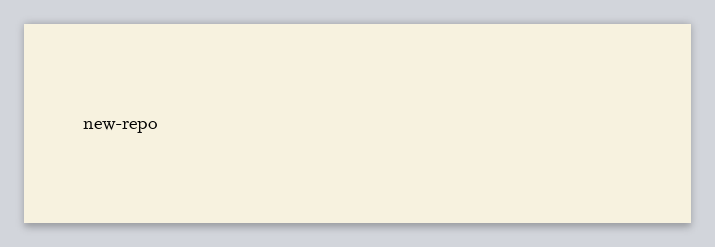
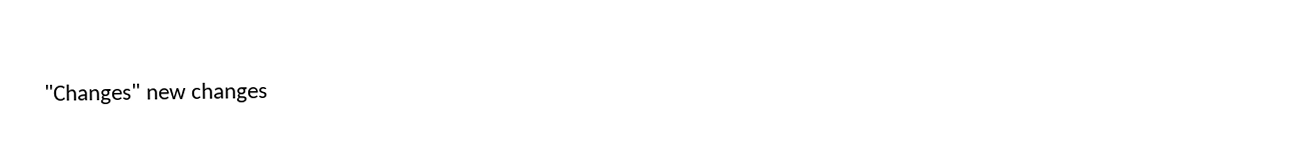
- new-repo
+ "Changes" new changes

